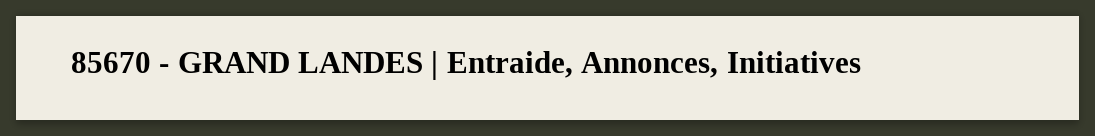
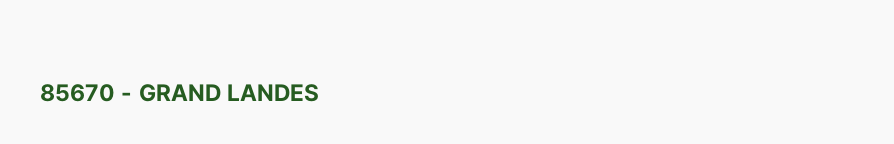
- 85670 - GRAND LANDES | Entraide, Annonces, Initiatives
+ 85670 - GRAND LANDES

